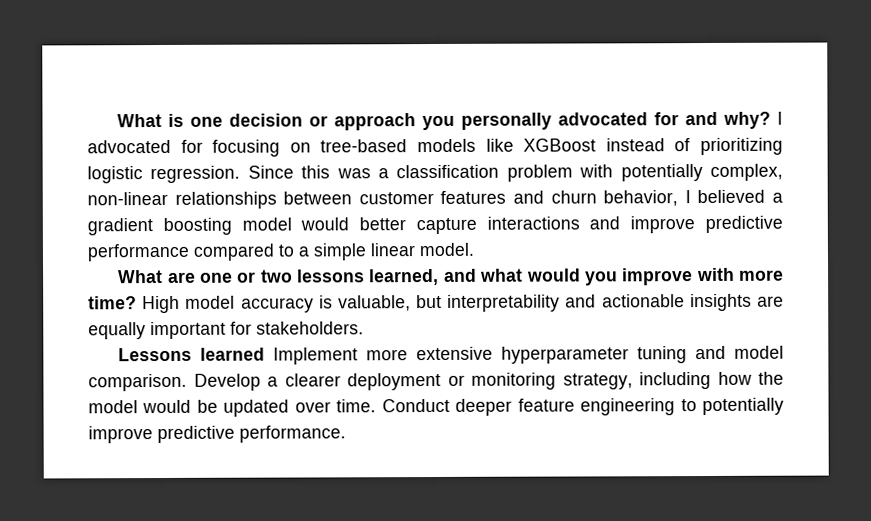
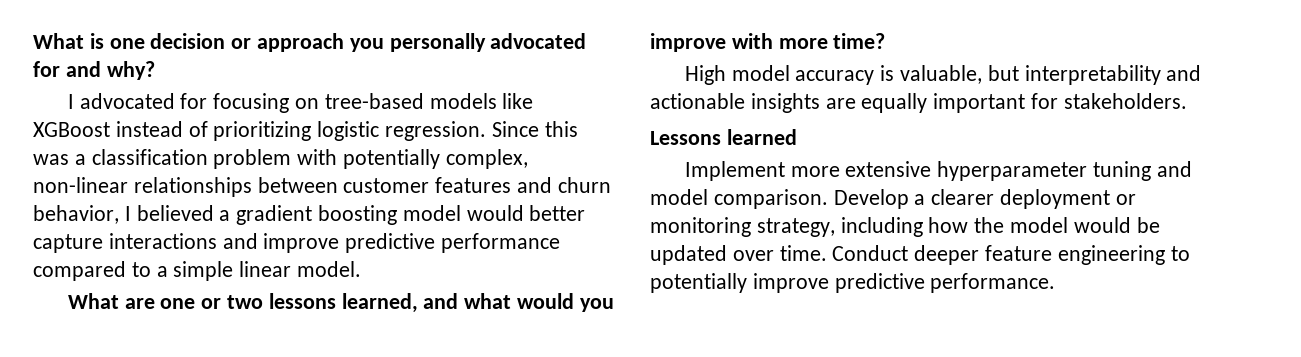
- What is one decision or approach you personally advocated for and why? I advocated for focusing on tree-based models like XGBoost instead of prioritizing logistic regression.
+ What is one decision or approach you personally advocated for and why?
+ I advocated for focusing on tree-based models like XGBoost instead of prioritizing logistic regression.
- What are one or two lessons learned, and what would you improve with more time? High model accuracy is valuable, but interpretability and actionable insights are equally important for stakeholders.
+ What are one or two lessons learned, and what would you improve with more time?
+ High model accuracy is valuable, but interpretability and actionable insights are equally important for stakeholders.
- Lessons learned Implement more extensive hyperparameter tuning and model comparison.
+ Lessons learned
+ Implement more extensive hyperparameter tuning and model comparison.

